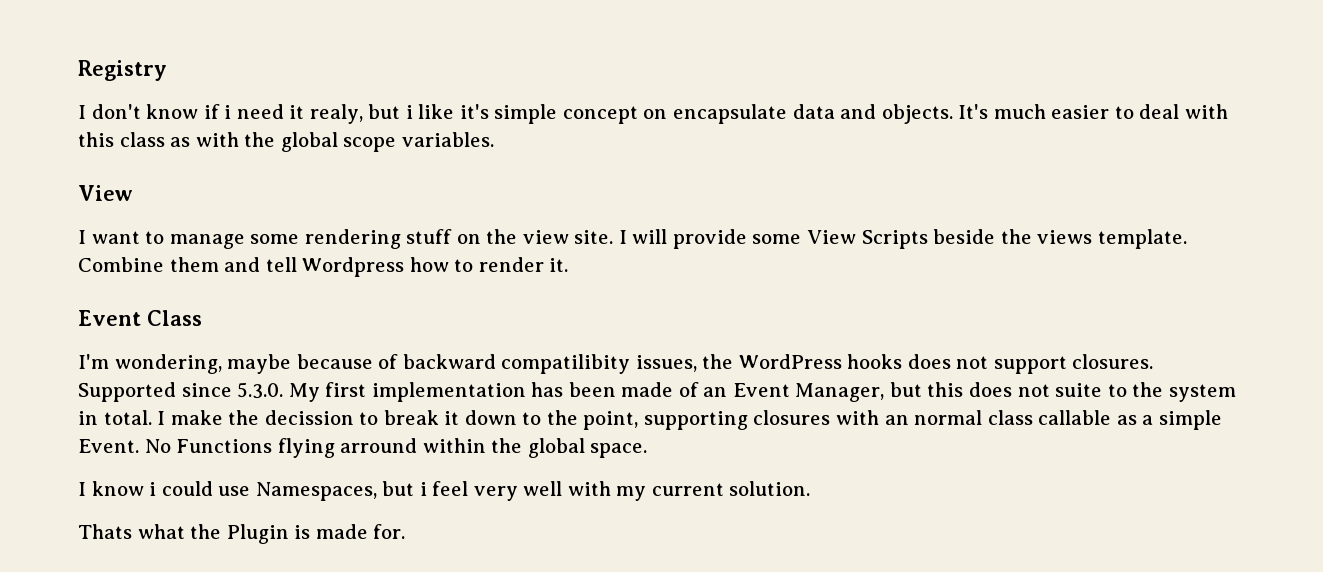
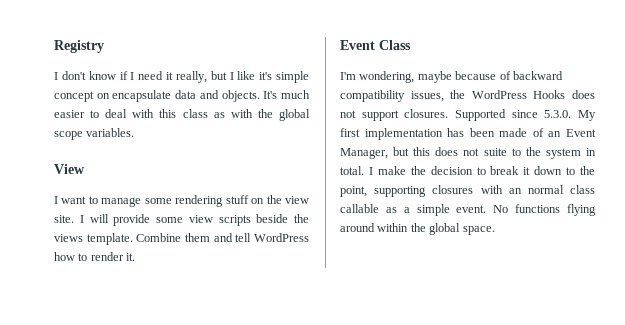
- I don't know if i need it realy, but i like it's simple concept on encapsulate data and objects.
+ I don't know if I need it really, but I like it's simple concept on encapsulate data and objects.
- I will provide some View Scripts beside the views template.
+ I will provide some view scripts beside the views template.
- Combine them and tell Wordpress how to render it.
+ Combine them and tell WordPress how to render it.
- I'm wondering, maybe because of backward compatilibity issues, the WordPress hooks does not support closures.
+ I'm wondering, maybe because of backward compatibility issues, the WordPress Hooks does not support closures.
- I make the decission to break it down to the point, supporting closures with an normal class callable as a simple Event. No Functions flying arround within the global space.
+ I make the decision to break it down to the point, supporting closures with an normal class callable as a simple event. No functions flying around within the global space.
- I know i could use Namespaces, but i feel very well with my current solution.
- Thats what the Plugin is made for.

